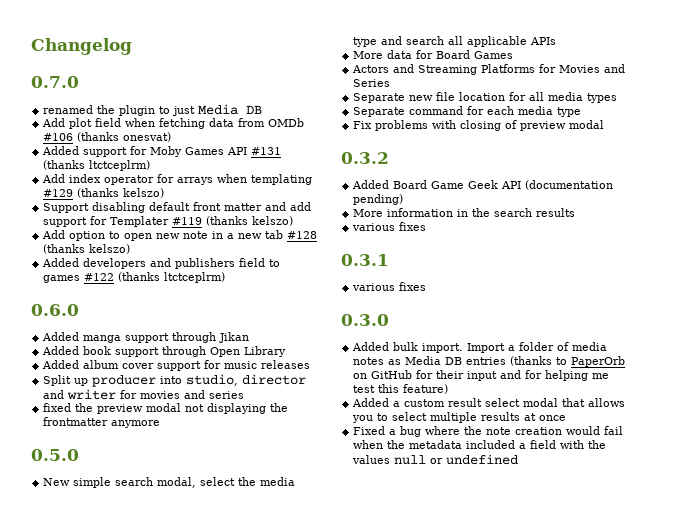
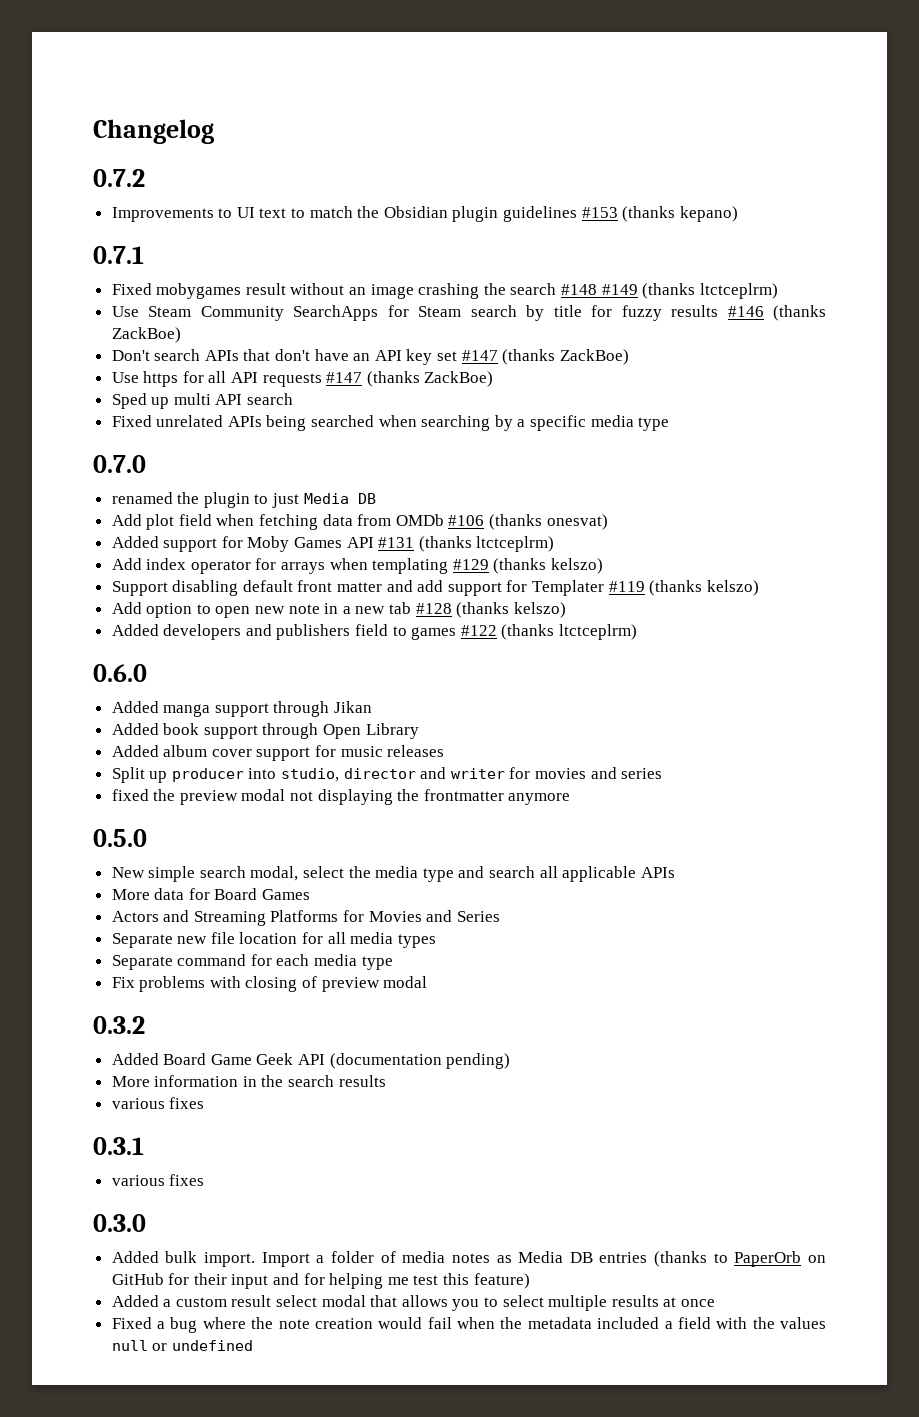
+ 0.7.2
+ Improvements to UI text to match the Obsidian plugin guidelines #153 (thanks kepano)
+ 0.7.1
+ Fixed mobygames result without an image crashing the search #148 #149 (thanks ltctceplrm)
+ Use Steam Community SearchApps for Steam search by title for fuzzy results #146 (thanks ZackBoe)
+ Don't search APIs that don't have an API key set #147 (thanks ZackBoe)
+ Use https for all API requests #147 (thanks ZackBoe)
+ Sped up multi API search
+ Fixed unrelated APIs being searched when searching by a specific media type

